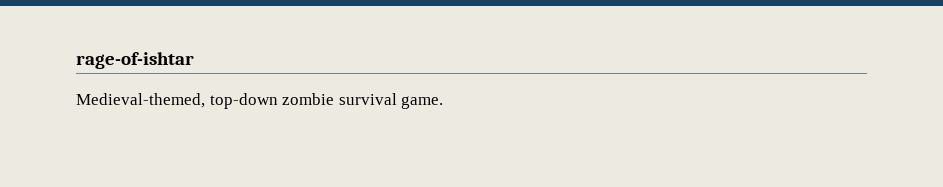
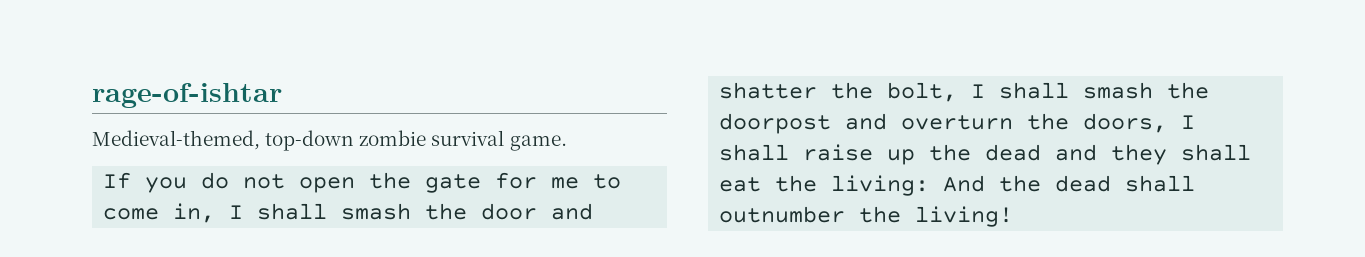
+ If you do not open the gate for me to come in, I shall smash the door and shatter the bolt, I shall smash the doorpost and overturn the doors, I shall raise up the dead and they shall eat the living: And the dead shall outnumber the living!

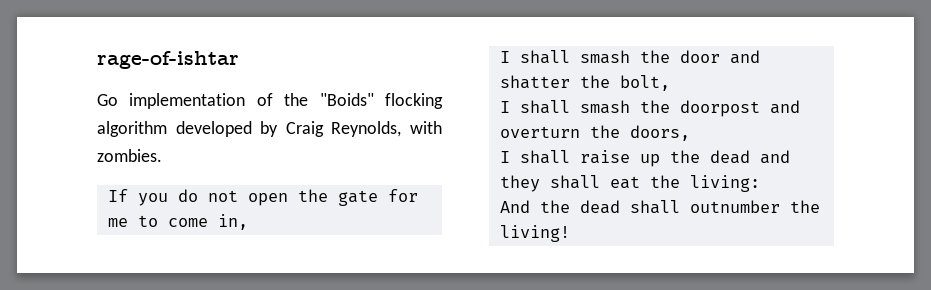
- Medieval-themed, top-down zombie survival game.
+ Go implementation of the "Boids" flocking algorithm developed by Craig Reynolds, with zombies.
- If you do not open the gate for me to come in, I shall smash the door and shatter the bolt, I shall smash the doorpost and overturn the doors, I shall raise up the dead and they shall eat the living: And the dead shall outnumber the living!
+ If you do not open the gate for me to come in,
+ I shall smash the door and shatter the bolt,
+ I shall smash the doorpost and overturn the doors,
+ I shall raise up the dead and they shall eat the living:
+ And the dead shall outnumber the living!

